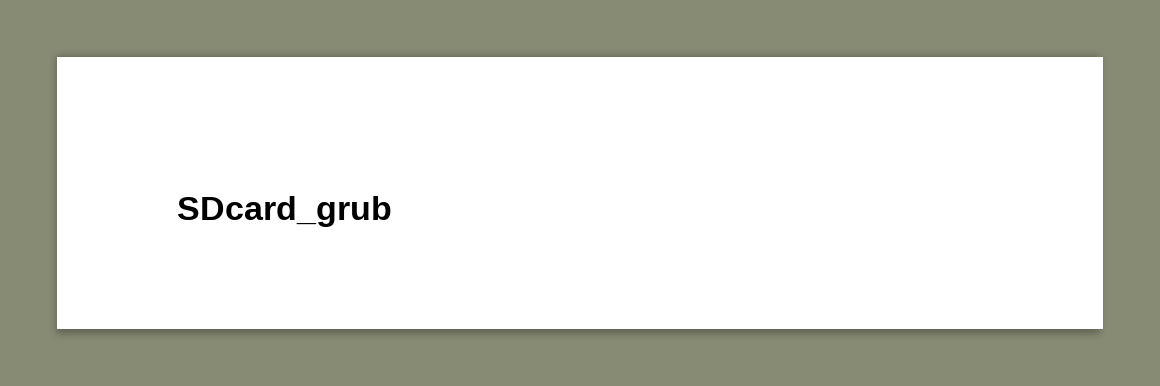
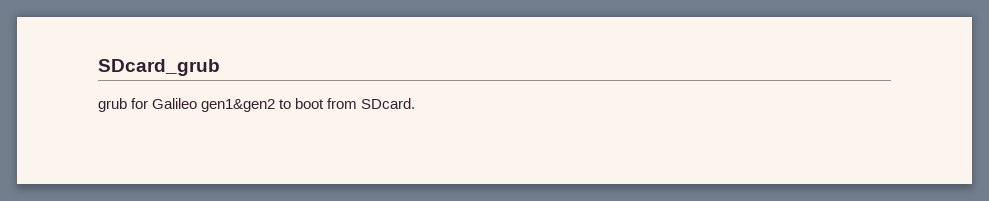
+ grub for Galileo gen1&gen2 to boot from SDcard.

